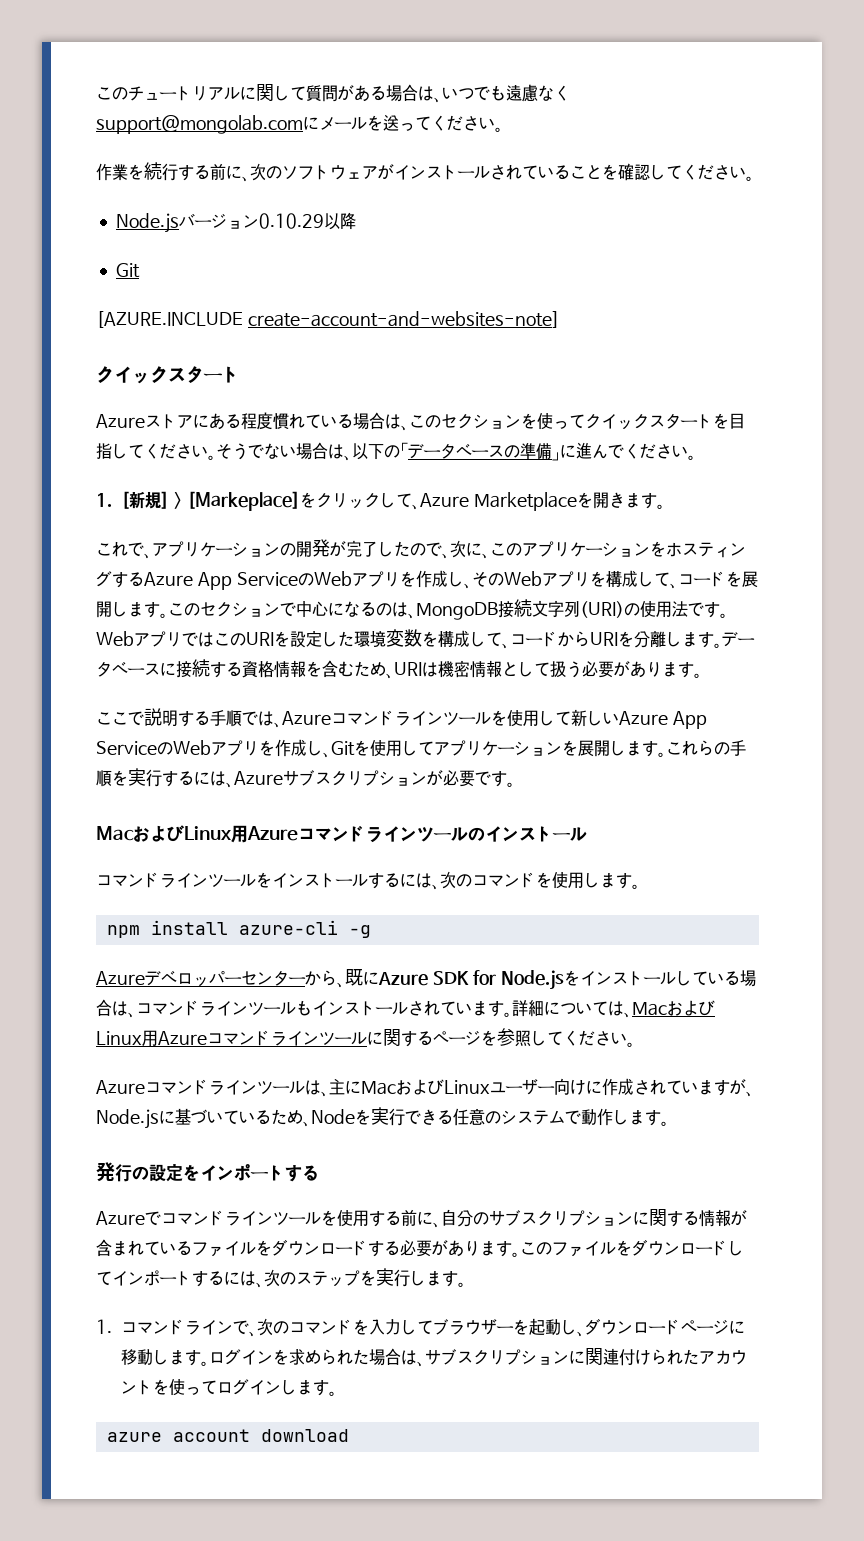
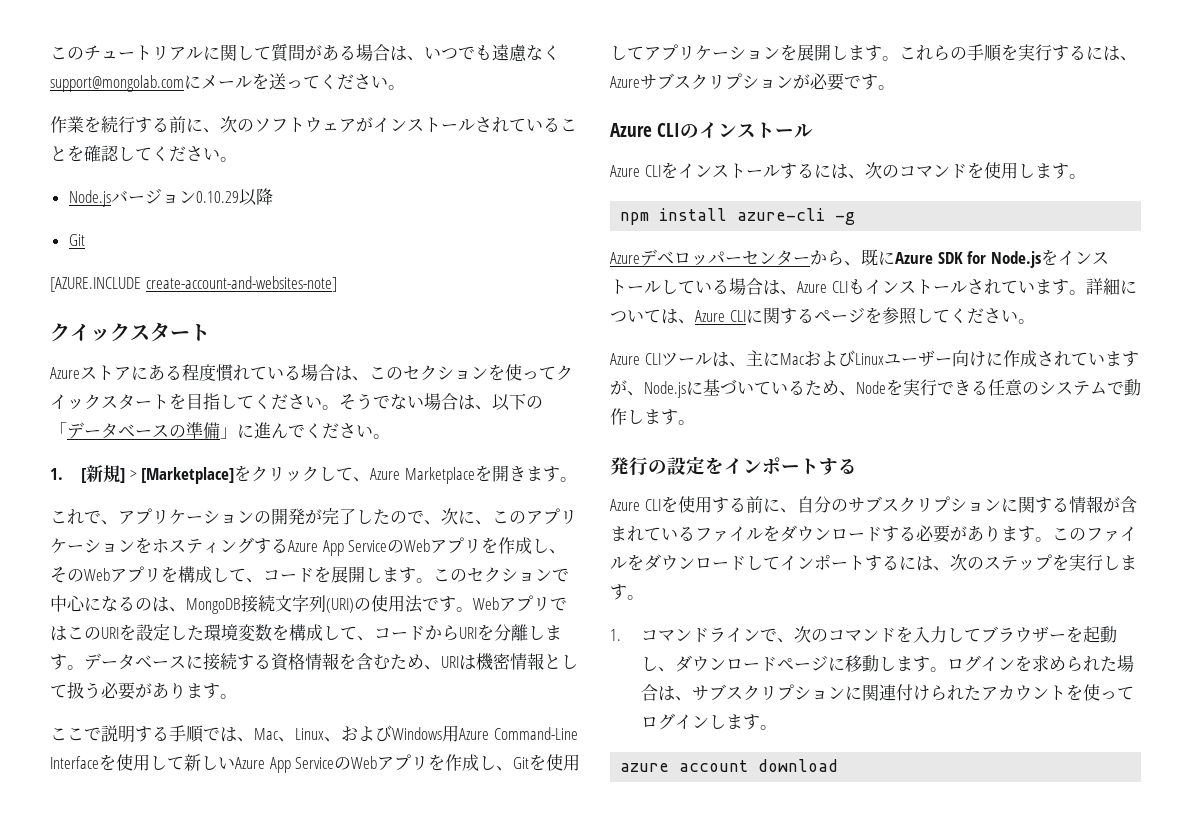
- 1. [新規] > [Markeplace]をクリックして、Azure Marketplaceを開きます。
+ 1. [新規] > [Marketplace]をクリックして、Azure Marketplaceを開きます。
- ここで説明する手順では、Azureコマンドラインツールを使用して新しいAzure App ServiceのWebアプリを作成し、Gitを使用してアプリケーションを展開します。
+ ここで説明する手順では、Mac、Linux、およびWindows用Azure Command-Line Interfaceを使用して新しいAzure App ServiceのWebアプリを作成し、Gitを使用してアプリケーションを展開します。
- MacおよびLinux用Azureコマンドラインツールのインストール
+ Azure CLIのインストール
- コマンドラインツールをインストールするには、次のコマンドを使用します。
+ Azure CLIをインストールするには、次のコマンドを使用します。
- Azureデベロッパーセンターから、既にAzure SDK for Node.jsをインストールしている場合は、コマンドラインツールもインストールされています。
+ Azureデベロッパーセンターから、既にAzure SDK for Node.jsをインストールしている場合は、Azure CLIもインストールされています。
- 詳細については、MacおよびLinux用Azureコマンドラインツールに関するページを参照してください。
+ 詳細については、Azure CLIに関するページを参照してください。
- Azureコマンドラインツールは、主にMacおよびLinuxユーザー向けに作成されていますが、Node.jsに基づいているため、Nodeを実行できる任意のシステムで動作します。
+ Azure CLIツールは、主にMacおよびLinuxユーザー向けに作成されていますが、Node.jsに基づいているため、Nodeを実行できる任意のシステムで動作します。
- Azureでコマンドラインツールを使用する前に、自分のサブスクリプションに関する情報が含まれているファイルをダウンロードする必要があります。
+ Azure CLIを使用する前に、自分のサブスクリプションに関する情報が含まれているファイルをダウンロードする必要があります。

